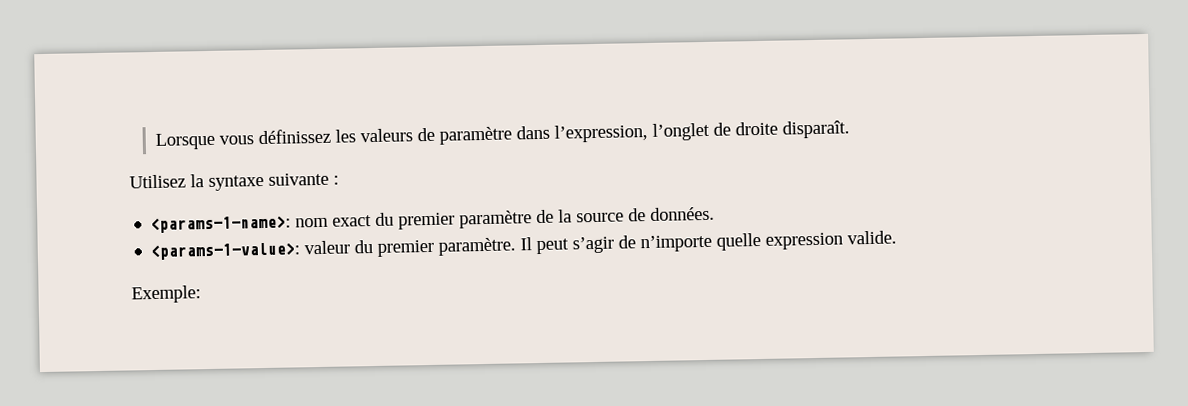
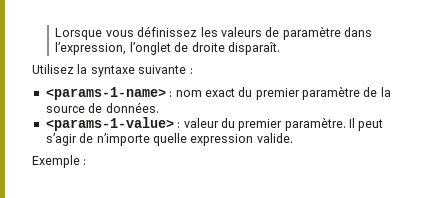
- <params-1-name>: nom exact du premier paramètre de la source de données.
+ <params-1-name> : nom exact du premier paramètre de la source de données.
- <params-1-value>: valeur du premier paramètre.
+ <params-1-value> : valeur du premier paramètre.
- Exemple:
+ Exemple :

